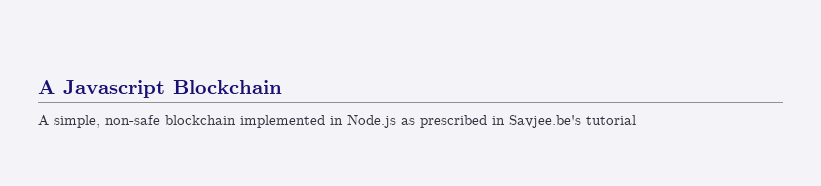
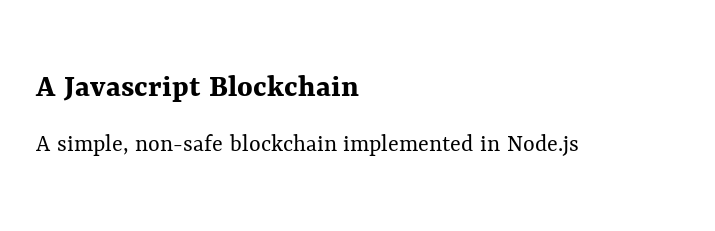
- A simple, non-safe blockchain implemented in Node.js as prescribed in Savjee.be's tutorial
+ A simple, non-safe blockchain implemented in Node.js

